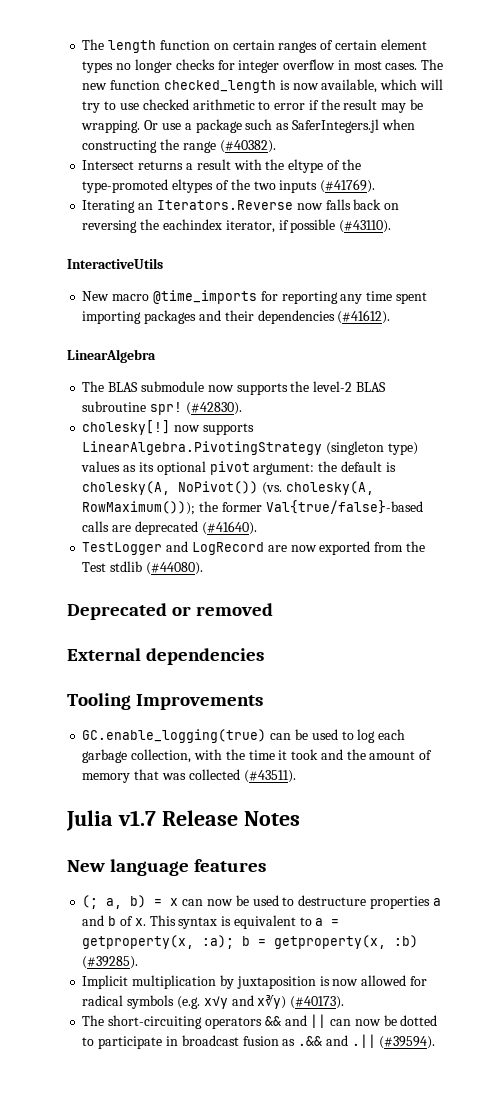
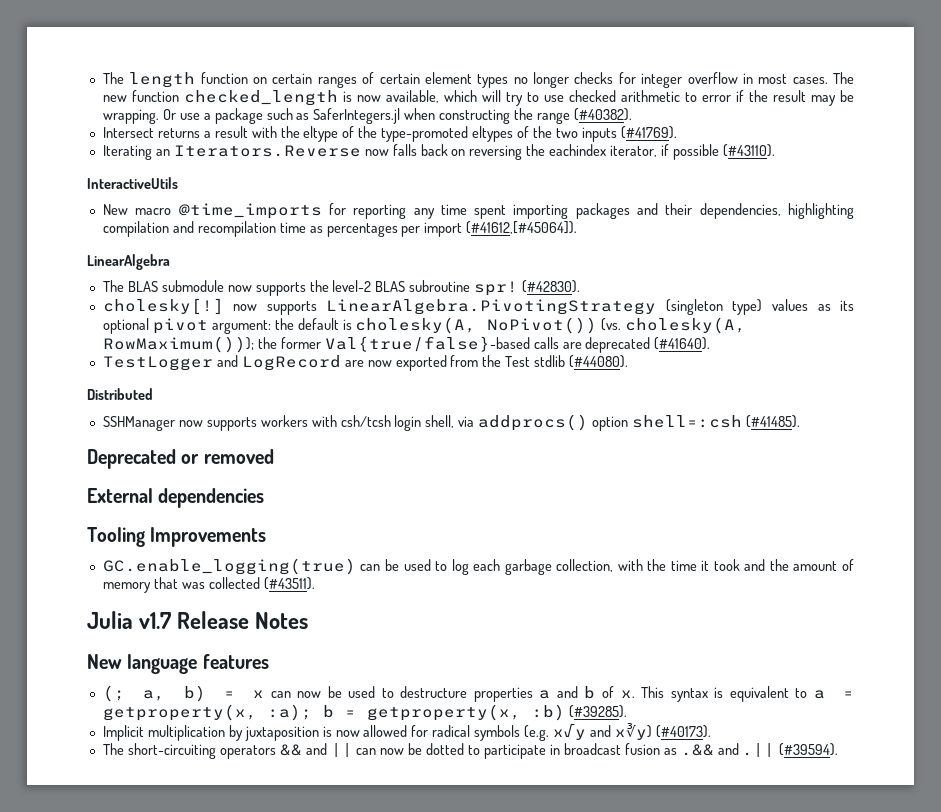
- New macro @time_imports for reporting any time spent importing packages and their dependencies (#41612).
+ New macro @time_imports for reporting any time spent importing packages and their dependencies, highlighting compilation and recompilation time as percentages per import (#41612,[#45064]).
+ Distributed
+ SSHManager now supports workers with csh/tcsh login shell, via addprocs() option shell=:csh (#41485).

